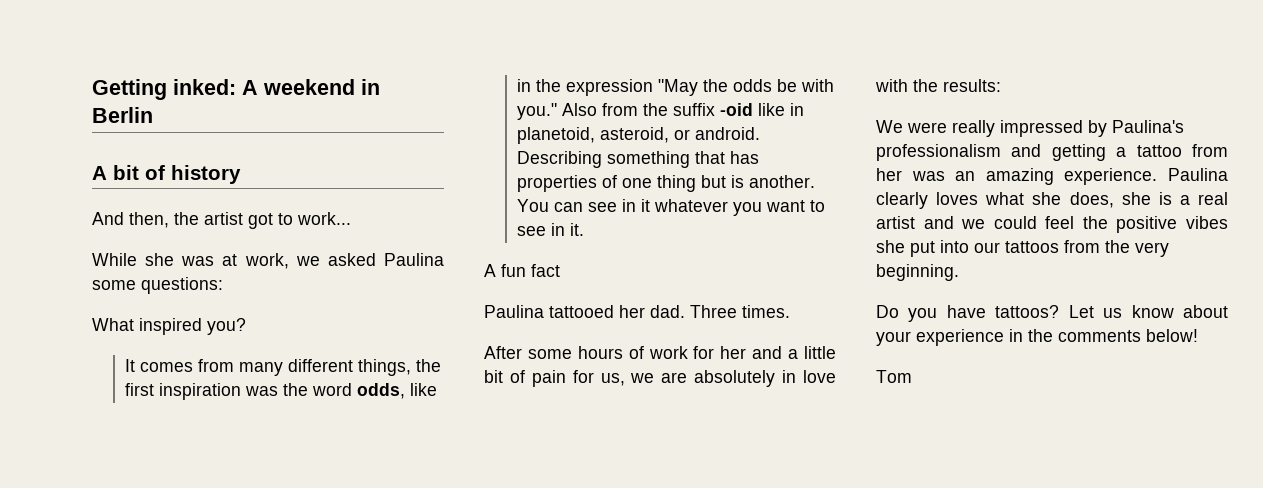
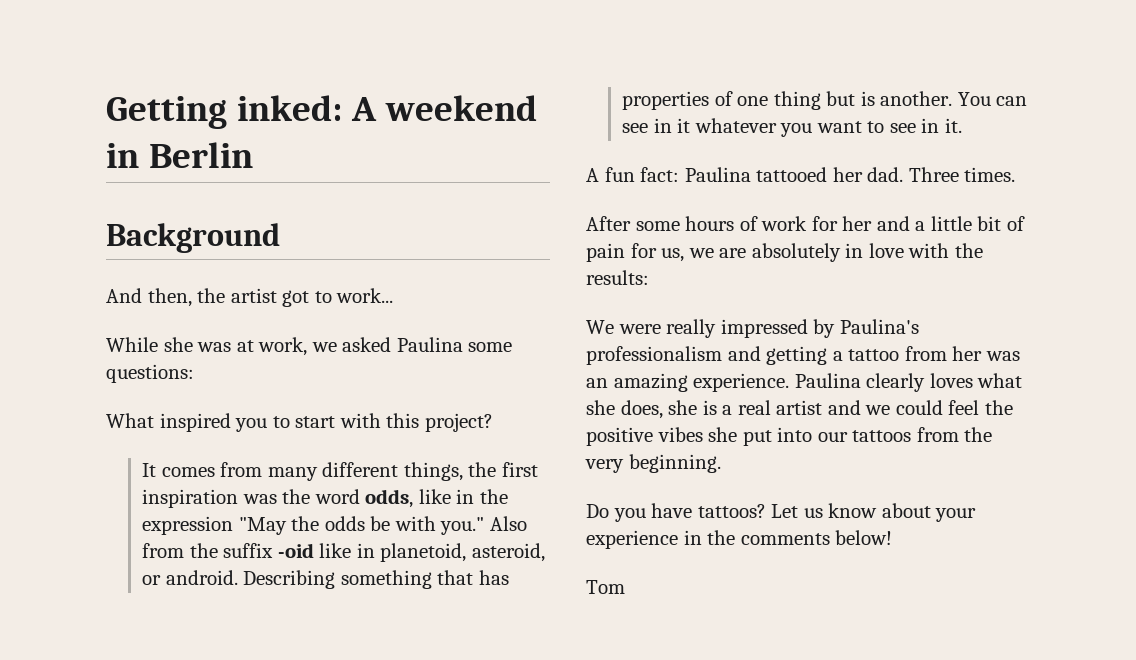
- A bit of history
+ Background
- What inspired you?
+ What inspired you to start with this project?
- A fun fact
- Paulina tattooed her dad.
+ A fun fact: Paulina tattooed her dad.

